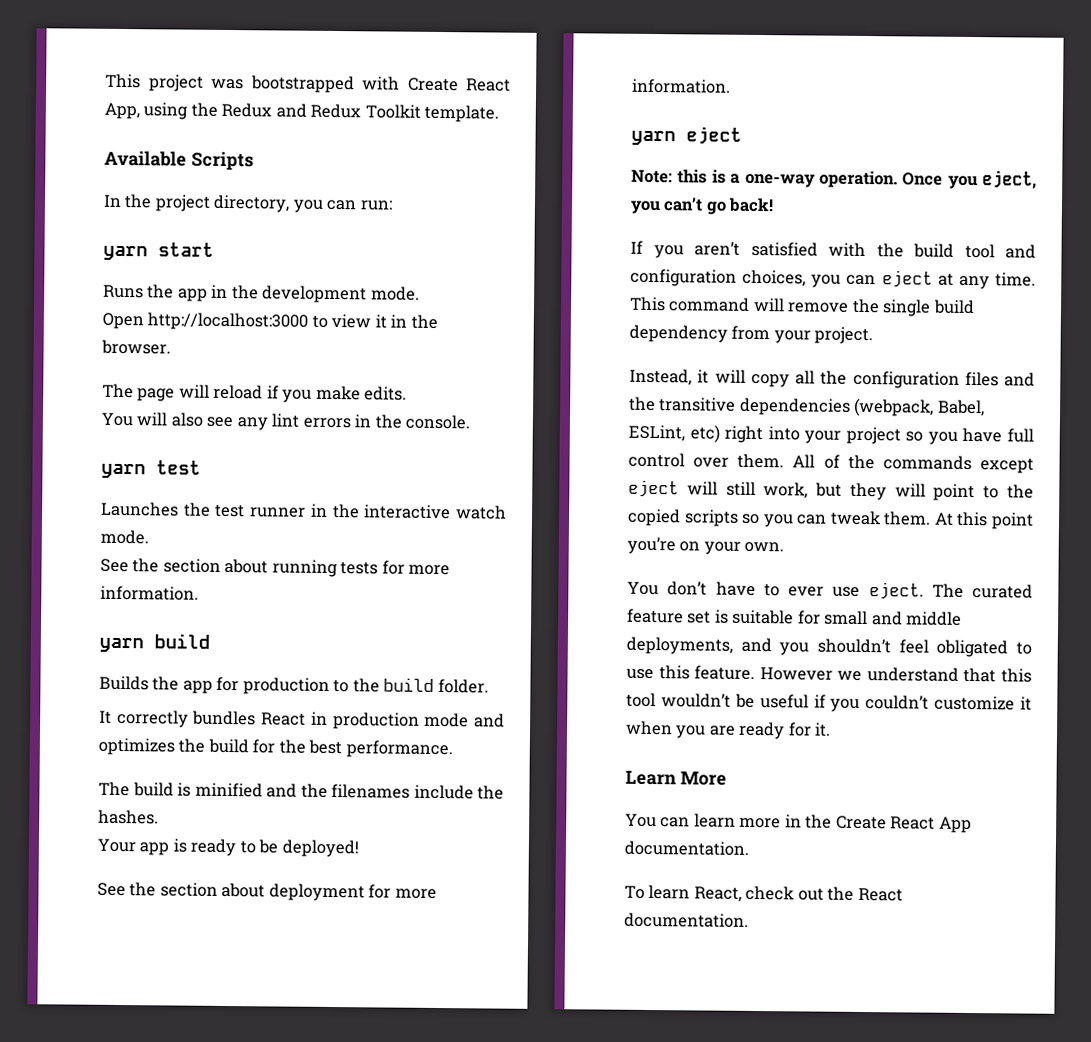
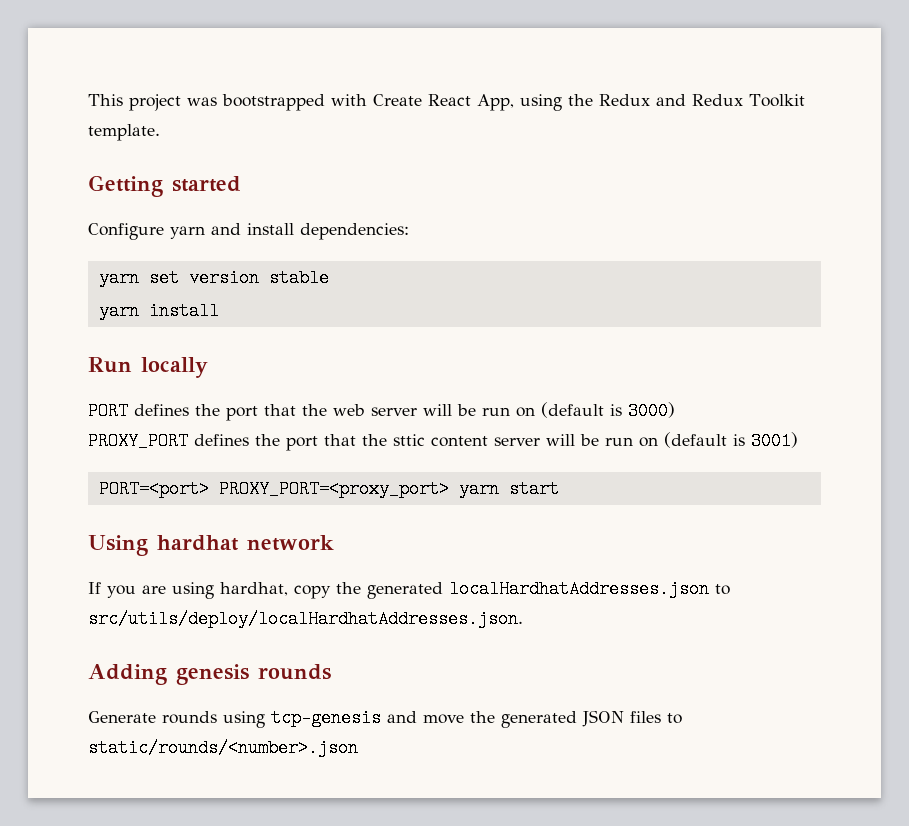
- Available Scripts
- In the project directory, you can run:
- yarn start
- Runs the app in the development mode.
- Open http://localhost:3000 to view it in the browser.
- The page will reload if you make edits.
- You will also see any lint errors in the console.
- yarn test
- Launches the test runner in the interactive watch mode.
- See the section about running tests for more information.
- yarn build
- Builds the app for production to the build folder.
- It correctly bundles React in production mode and optimizes the build for the best performance.
- The build is minified and the filenames include the hashes.
- Your app is ready to be deployed!
- See the section about deployment for more information.
- yarn eject
- Note: this is a one-way operation. Once you eject, you can’t go back!
- If you aren’t satisfied with the build tool and configuration choices, you can eject at any time. This command will remove the single build dependency from your project.
- Instead, it will copy all the configuration files and the transitive dependencies (webpack, Babel, ESLint, etc) right into your project so you have full control over them. All of the commands except eject will still work, but they will point to the copied scripts so you can tweak them. At this point you’re on your own.
- You don’t have to ever use eject. The curated feature set is suitable for small and middle deployments, and you shouldn’t feel obligated to use this feature. However we understand that this tool wouldn’t be useful if you couldn’t customize it when you are ready for it.
- Learn More
- You can learn more in the Create React App documentation.
- To learn React, check out the React documentation.
+ Getting started
+ Configure yarn and install dependencies:
+ yarn set version stable
+ yarn install
+ Run locally
+ PORT defines the port that the web server will be run on (default is 3000)
+ PROXY_PORT defines the port that the sttic content server will be run on (default is 3001)
+ PORT=<port> PROXY_PORT=<proxy_port> yarn start
+ Using hardhat network
+ If you are using hardhat, copy the generated localHardhatAddresses.json to src/utils/deploy/localHardhatAddresses.json.
+ Adding genesis rounds
+ Generate rounds using tcp-genesis and move the generated JSON files to static/rounds/<number>.json

